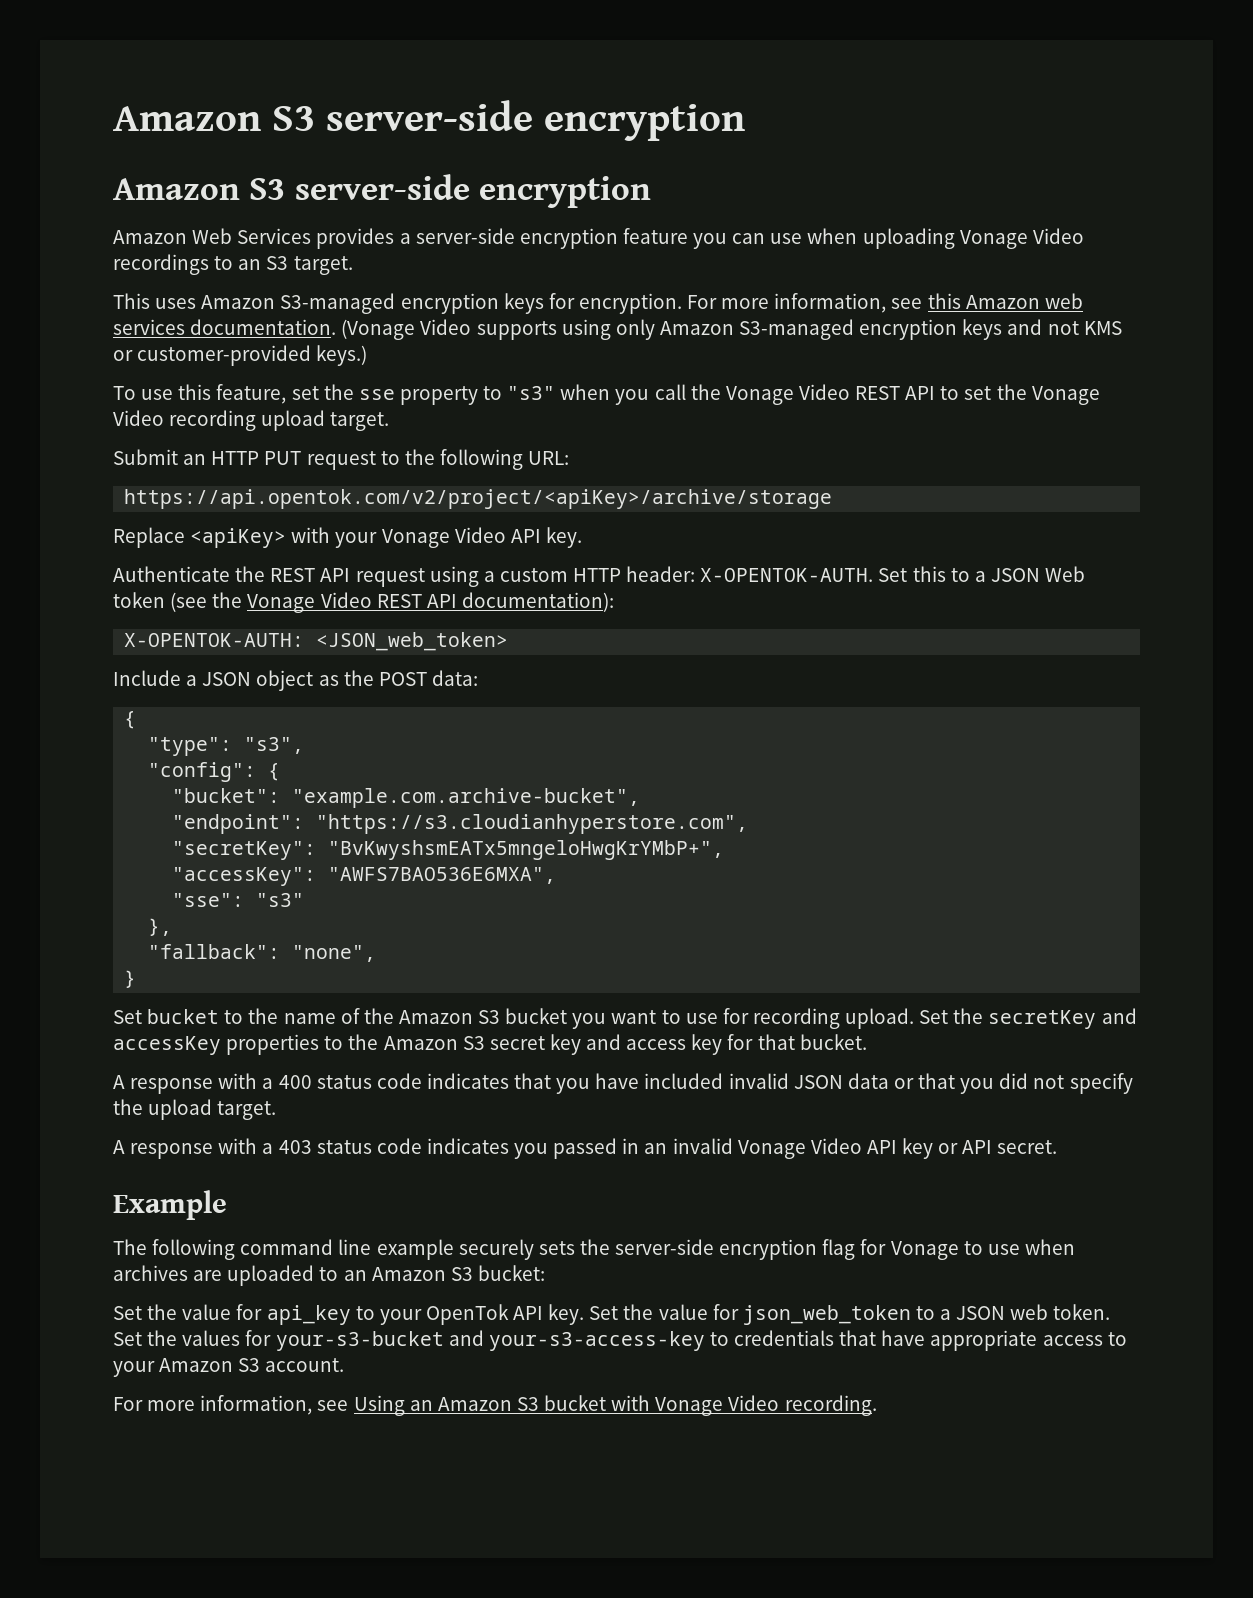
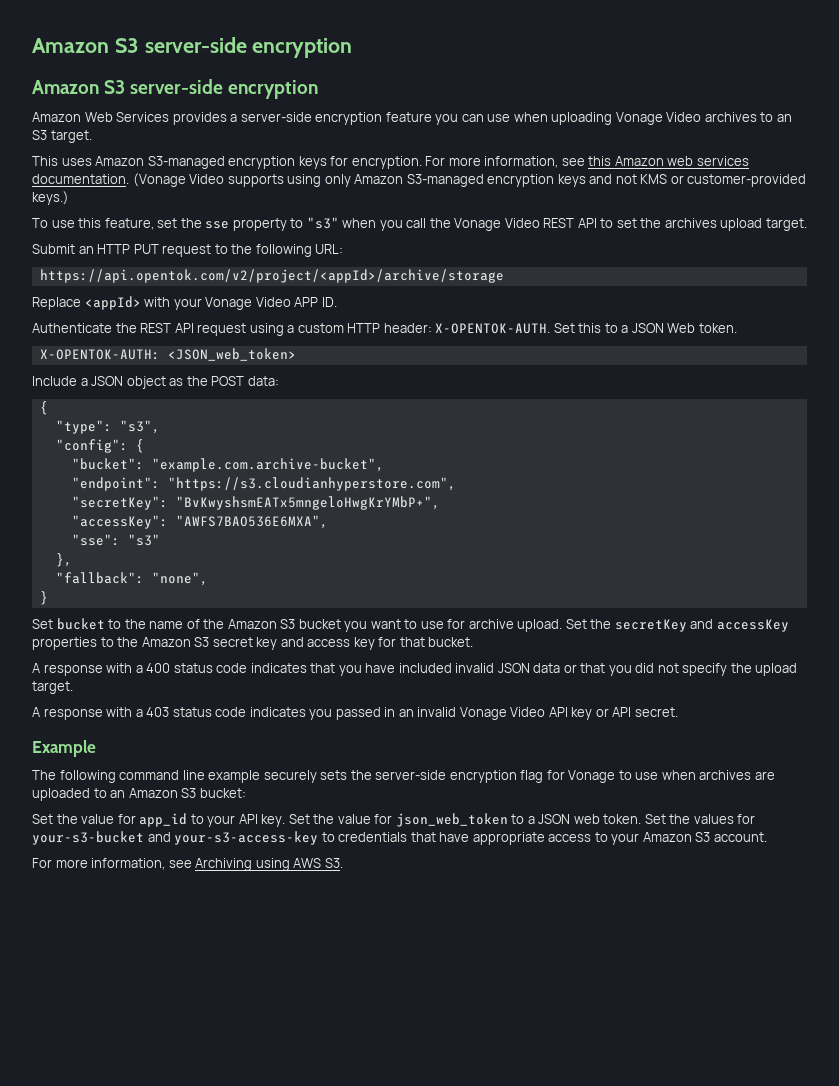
- Amazon Web Services provides a server-side encryption feature you can use when uploading Vonage Video recordings to an S3 target.
+ Amazon Web Services provides a server-side encryption feature you can use when uploading Vonage Video archives to an S3 target.
- To use this feature, set the sse property to "s3" when you call the Vonage Video REST API to set the Vonage Video recording upload target.
+ To use this feature, set the sse property to "s3" when you call the Vonage Video REST API to set the archives upload target.
- https://api.opentok.com/v2/project/<apiKey>/archive/storage
+ https://api.opentok.com/v2/project/<appId>/archive/storage
- Replace <apiKey> with your Vonage Video API key.
+ Replace <appId> with your Vonage Video APP ID.
- Set this to a JSON Web token (see the Vonage Video REST API documentation):
+ Set this to a JSON Web token.
- Set bucket to the name of the Amazon S3 bucket you want to use for recording upload.
+ Set bucket to the name of the Amazon S3 bucket you want to use for archive upload.
- Set the value for api_key to your OpenTok API key.
+ Set the value for app_id to your API key.
- For more information, see Using an Amazon S3 bucket with Vonage Video recording.
+ For more information, see Archiving using AWS S3.

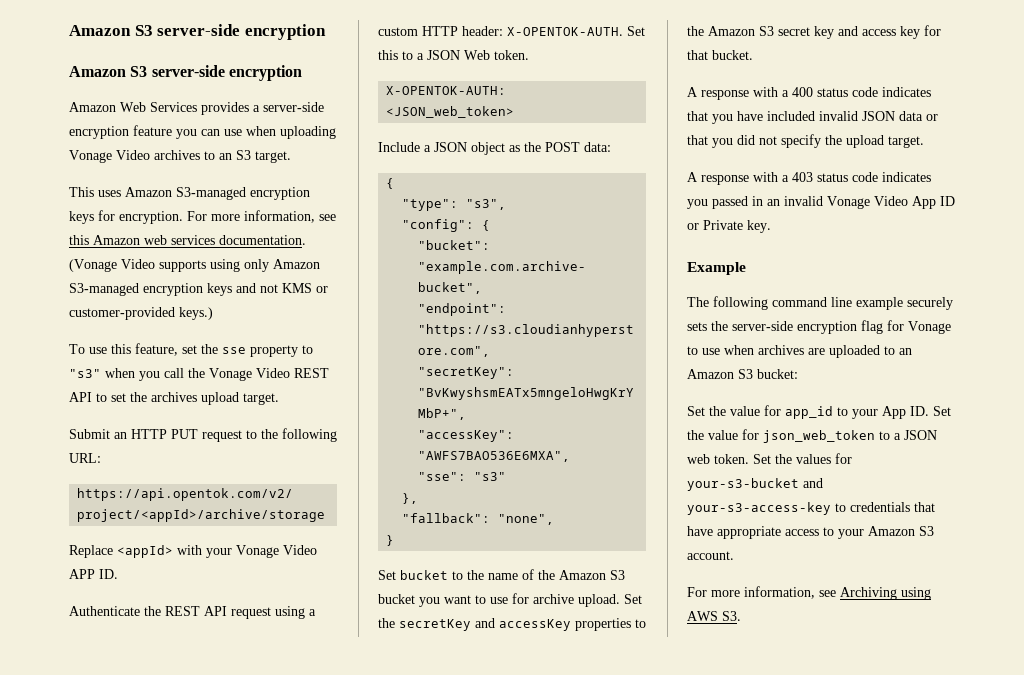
- A response with a 403 status code indicates you passed in an invalid Vonage Video API key or API secret.
+ A response with a 403 status code indicates you passed in an invalid Vonage Video App ID or Private key.
- Set the value for app_id to your API key. Set the value for json_web_token to a JSON web token.
+ Set the value for app_id to your App ID. Set the value for json_web_token to a JSON web token.

